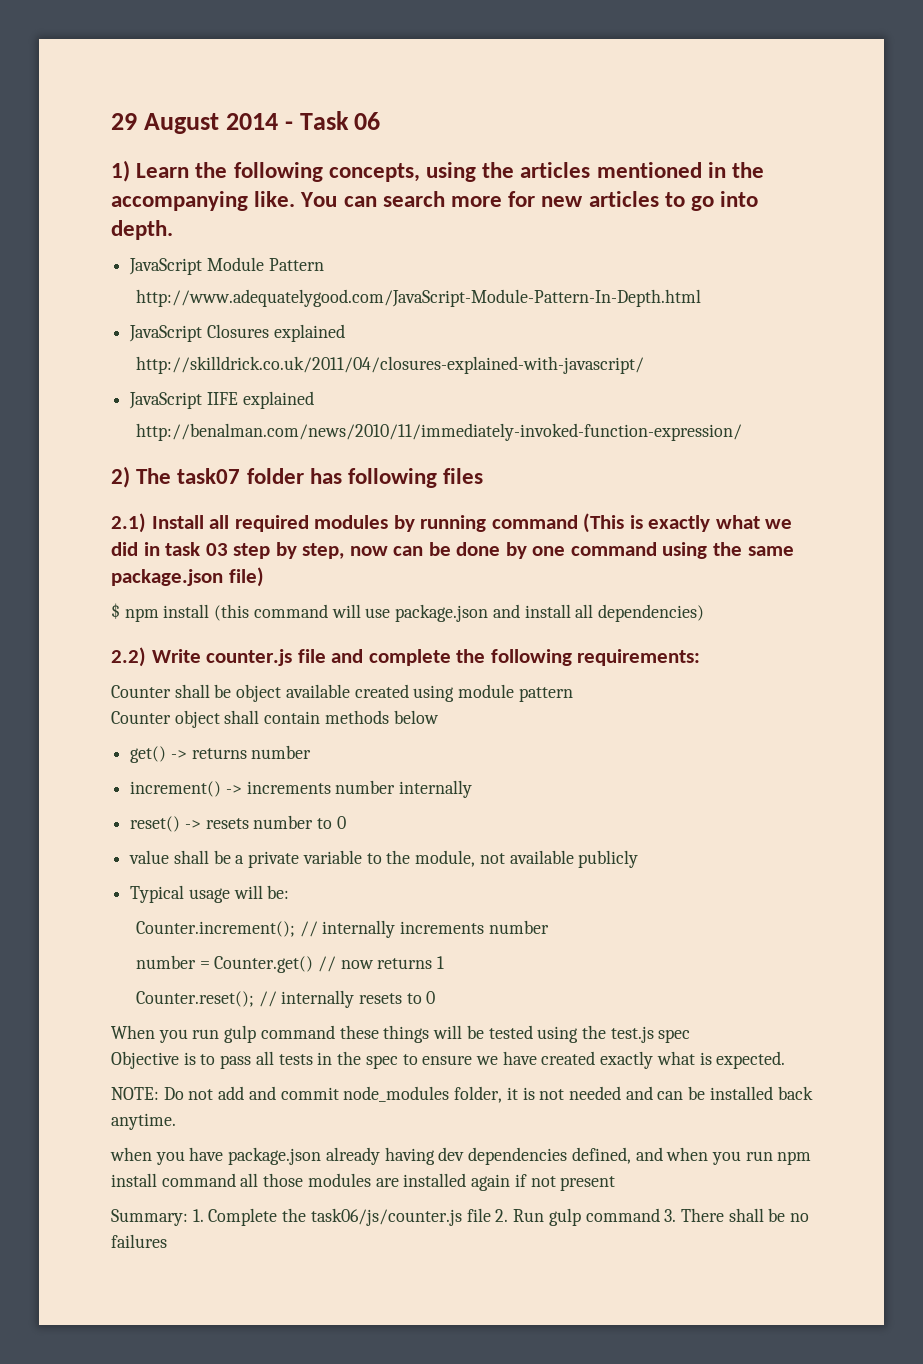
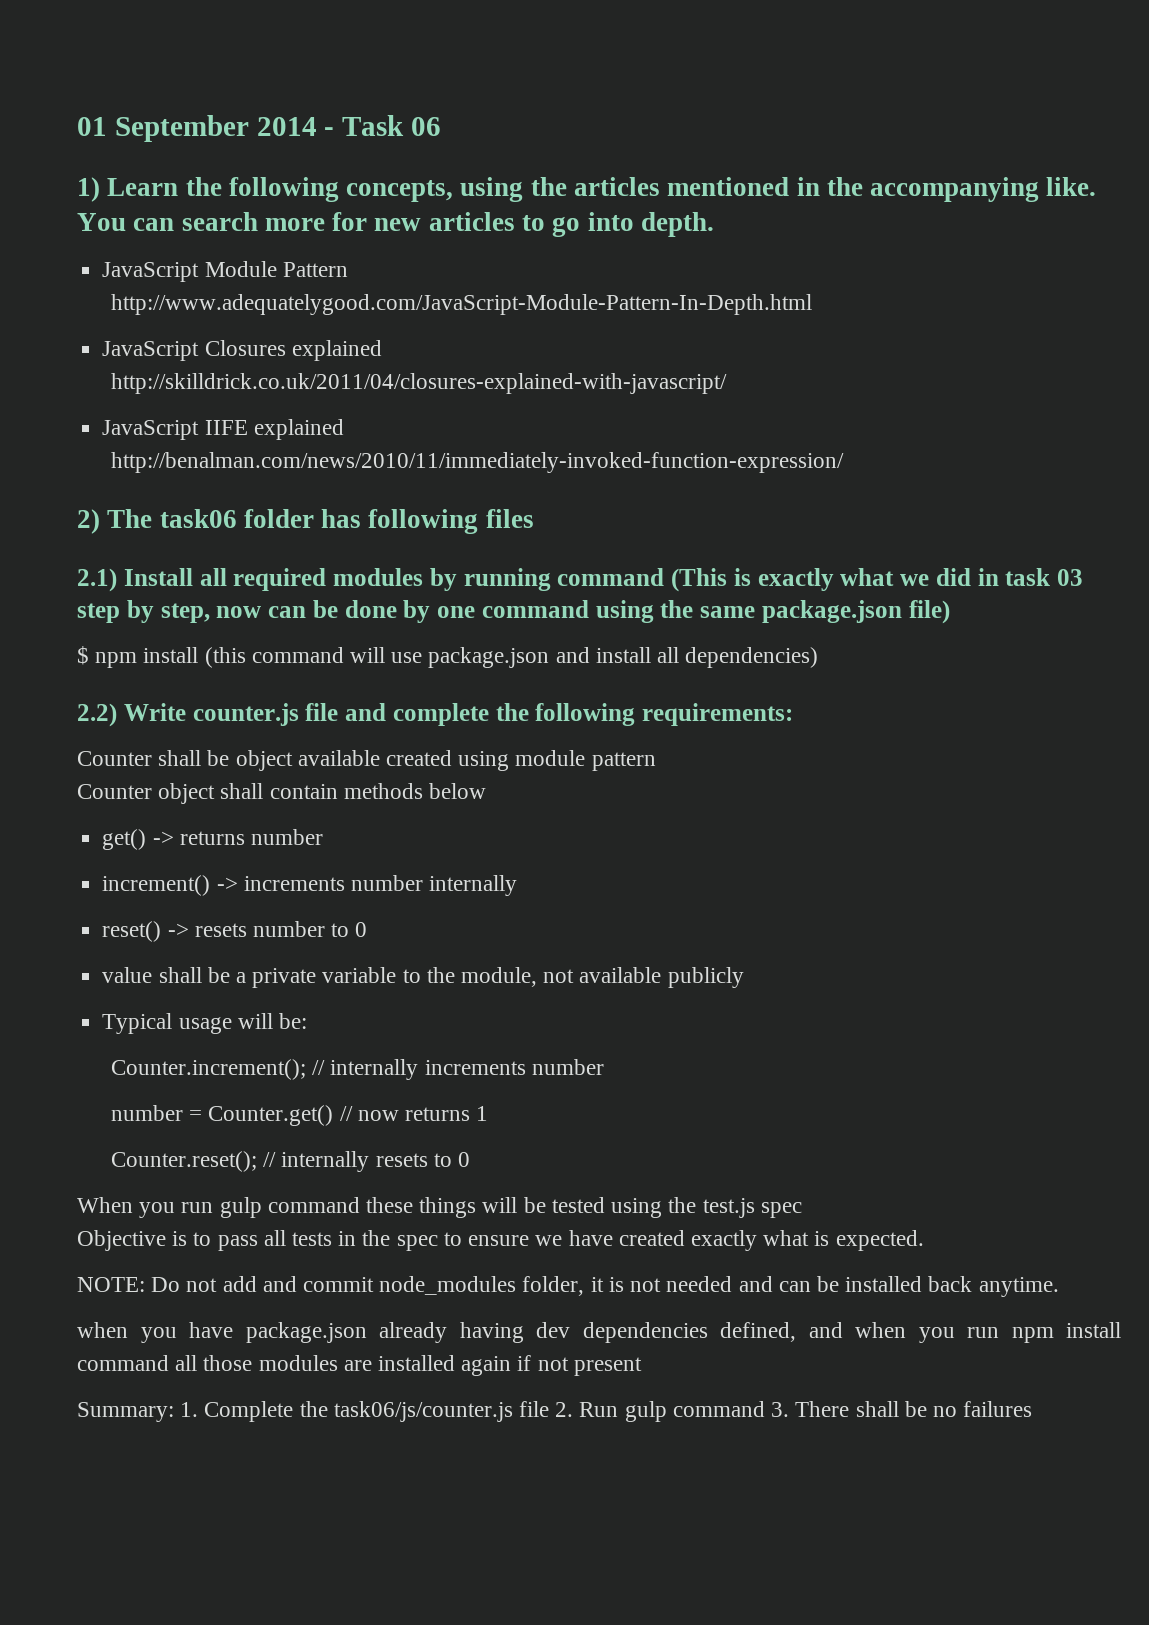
- 29 August 2014 - Task 06
+ 01 September 2014 - Task 06
- 2) The task07 folder has following files
+ 2) The task06 folder has following files

